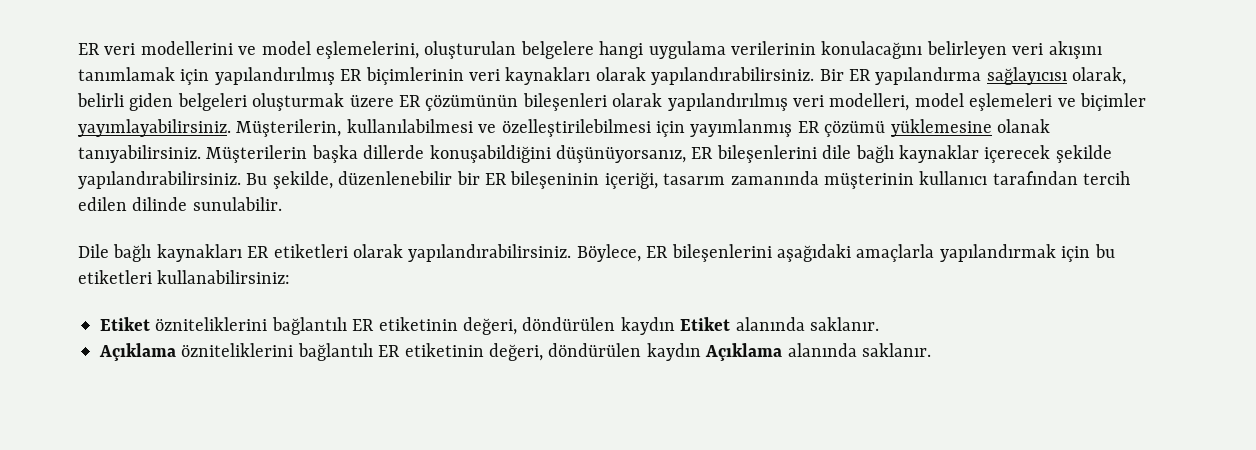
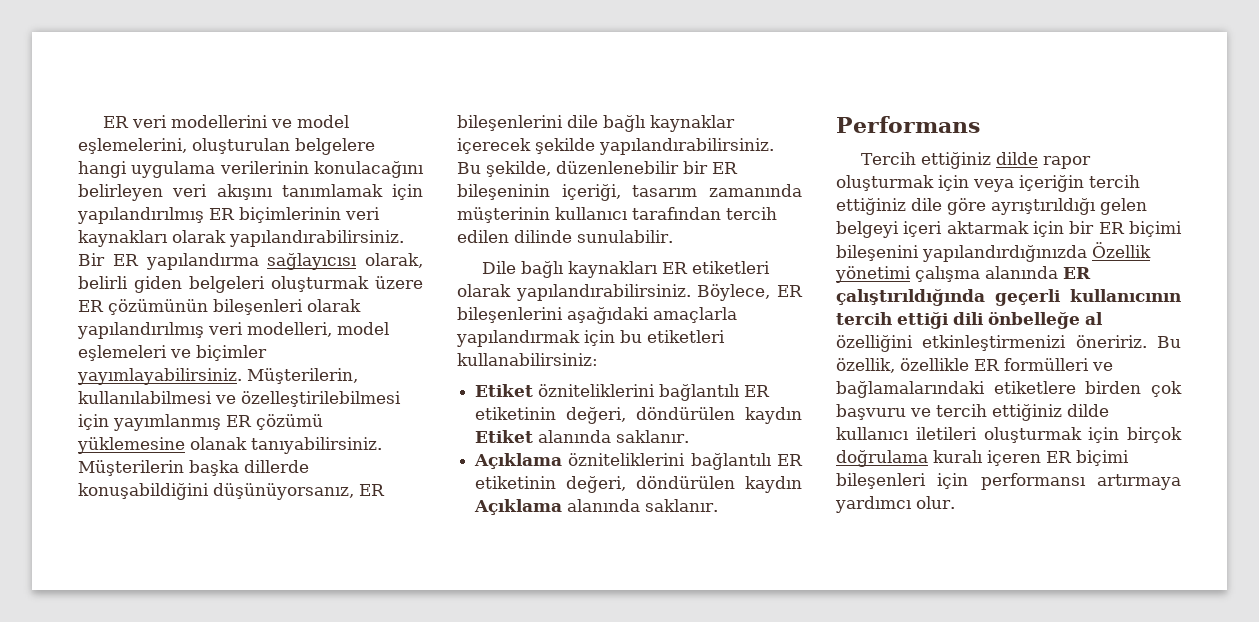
+ Performans
+ Tercih ettiğiniz dilde rapor oluşturmak için veya içeriğin tercih ettiğiniz dile göre ayrıştırıldığı gelen belgeyi içeri aktarmak için bir ER biçimi bileşenini yapılandırdığınızda Özellik yönetimi çalışma alanında ER çalıştırıldığında geçerli kullanıcının tercih ettiği dili önbelleğe al özelliğini etkinleştirmenizi öneririz. Bu özellik, özellikle ER formülleri ve bağlamalarındaki etiketlere birden çok başvuru ve tercih ettiğiniz dilde kullanıcı iletileri oluşturmak için birçok doğrulama kuralı içeren ER biçimi bileşenleri için performansı artırmaya yardımcı olur.

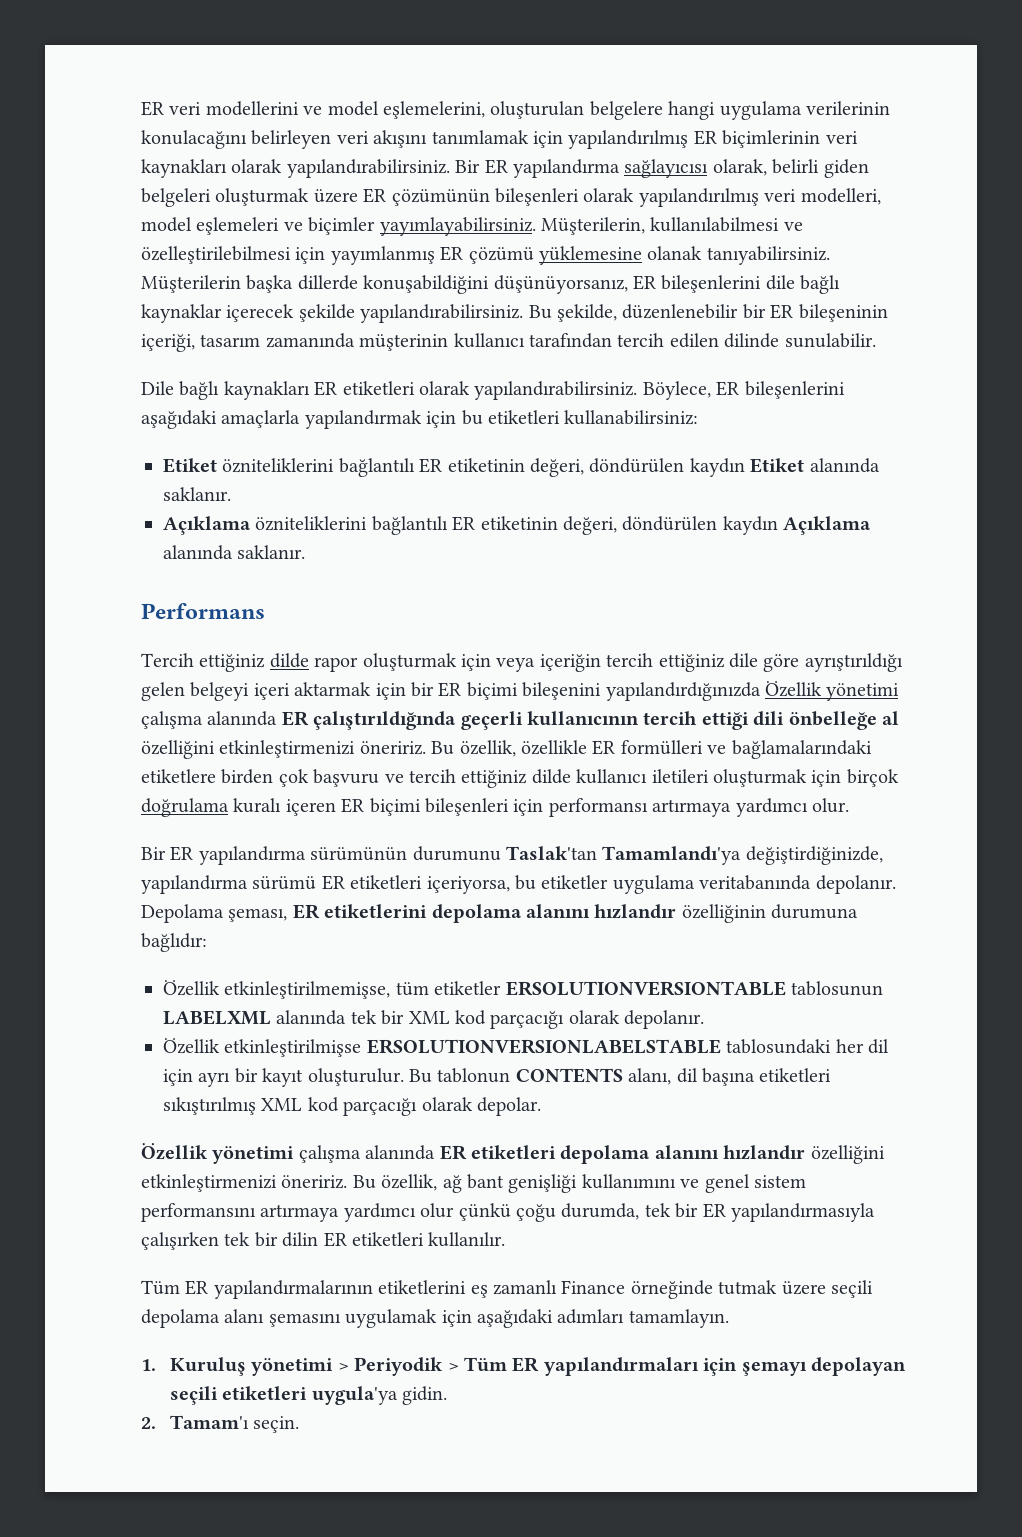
+ Bir ER yapılandırma sürümünün durumunu Taslak'tan Tamamlandı'ya değiştirdiğinizde, yapılandırma sürümü ER etiketleri içeriyorsa, bu etiketler uygulama veritabanında depolanır. Depolama şeması, ER etiketlerini depolama alanını hızlandır özelliğinin durumuna bağlıdır:
+ Özellik etkinleştirilmemişse, tüm etiketler ERSOLUTIONVERSIONTABLE tablosunun LABELXML alanında tek bir XML kod parçacığı olarak depolanır.
+ Özellik etkinleştirilmişse ERSOLUTIONVERSIONLABELSTABLE tablosundaki her dil için ayrı bir kayıt oluşturulur. Bu tablonun CONTENTS alanı, dil başına etiketleri sıkıştırılmış XML kod parçacığı olarak depolar.
+ Özellik yönetimi çalışma alanında ER etiketleri depolama alanını hızlandır özelliğini etkinleştirmenizi öneririz. Bu özellik, ağ bant genişliği kullanımını ve genel sistem performansını artırmaya yardımcı olur çünkü çoğu durumda, tek bir ER yapılandırmasıyla çalışırken tek bir dilin ER etiketleri kullanılır.
+ Tüm ER yapılandırmalarının etiketlerini eş zamanlı Finance örneğinde tutmak üzere seçili depolama alanı şemasını uygulamak için aşağıdaki adımları tamamlayın.
+ 1. Kuruluş yönetimi > Periyodik > Tüm ER yapılandırmaları için şemayı depolayan seçili etiketleri uygula'ya gidin.
+ 2. Tamam'ı seçin.

